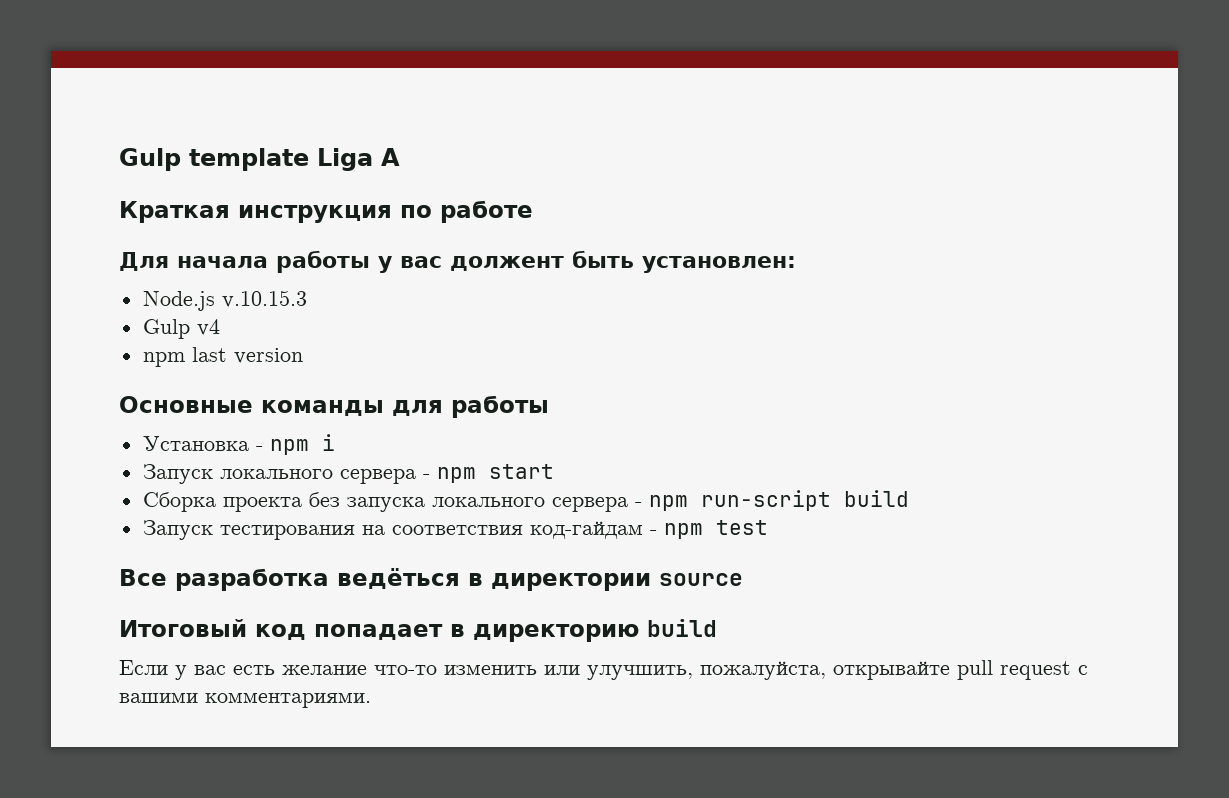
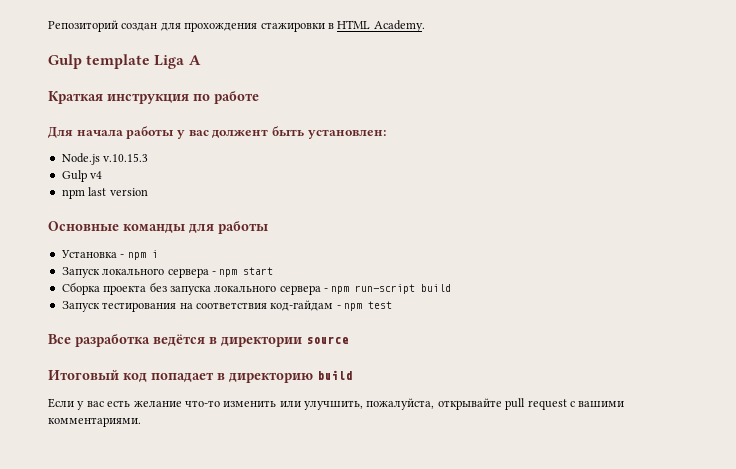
+ Репозиторий создан для прохождения стажировки в HTML Academy.
- Все разработка ведёться в директории source
+ Все разработка ведётся в директории source

